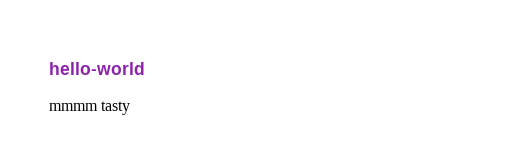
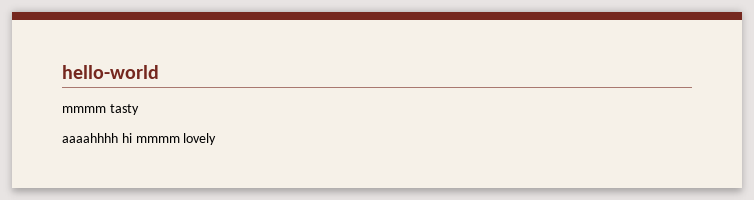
+ aaaahhhh hi mmmm lovely

